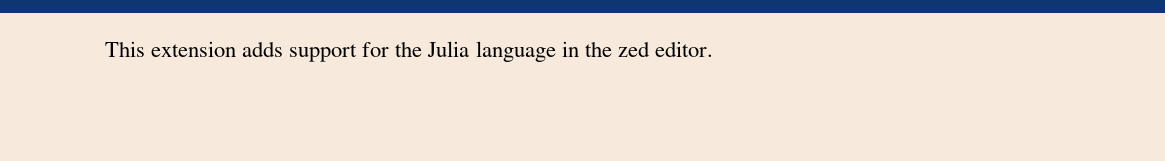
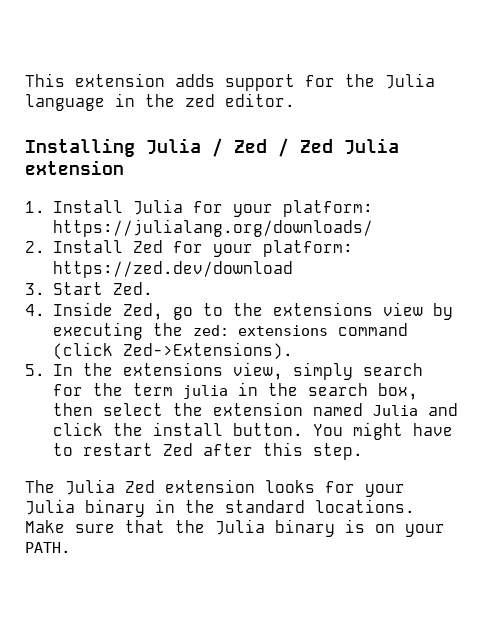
+ Installing Julia / Zed / Zed Julia extension
+ 1. Install Julia for your platform: https://julialang.org/downloads/
+ 2. Install Zed for your platform: https://zed.dev/download
+ 3. Start Zed.
+ 4. Inside Zed, go to the extensions view by executing the zed: extensions command (click Zed->Extensions).
+ 5. In the extensions view, simply search for the term julia in the search box, then select the extension named Julia and click the install button. You might have to restart Zed after this step.
+ The Julia Zed extension looks for your Julia binary in the standard locations. Make sure that the Julia binary is on your PATH.

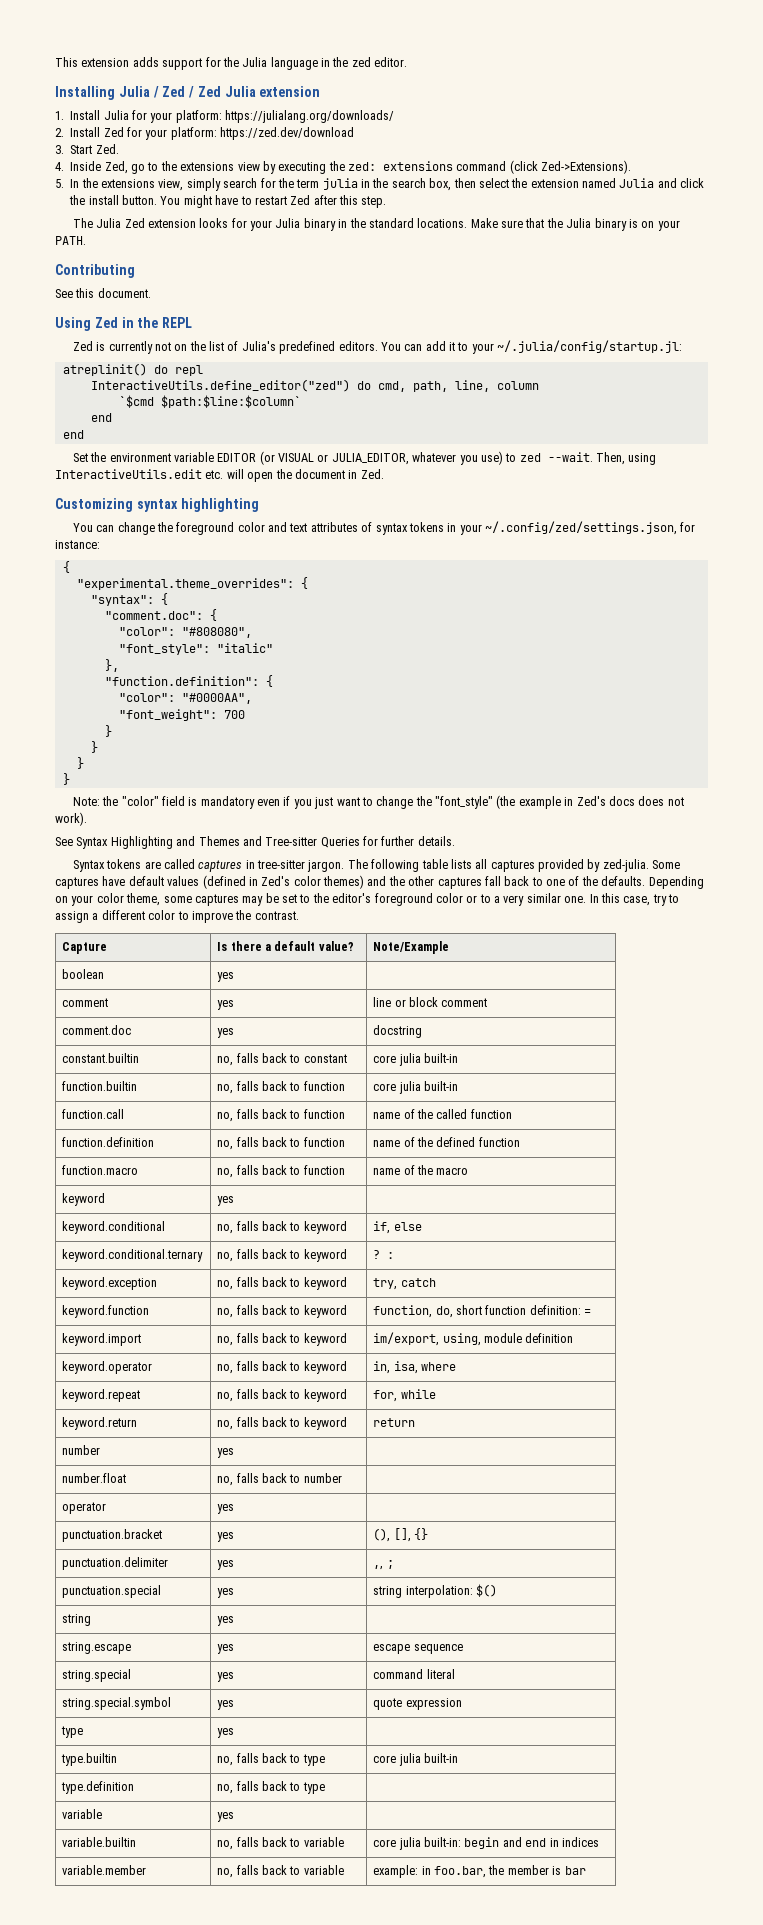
+ Contributing
+ See this document.
+ Using Zed in the REPL
+ Zed is currently not on the list of Julia's predefined editors. You can add it to your ~/.julia/config/startup.jl:
+ atreplinit() do repl
+ InteractiveUtils.define_editor("zed") do cmd, path, line, column
+ `$cmd $path:$line:$column`
+ end
+ end
+ Set the environment variable EDITOR (or VISUAL or JULIA_EDITOR, whatever you use) to zed --wait. Then, using InteractiveUtils.edit etc. will open the document in Zed.
+ Customizing syntax highlighting
+ You can change the foreground color and text attributes of syntax tokens in your ~/.config/zed/settings.json, for instance:
+ {
+ "experimental.theme_overrides": {
+ "syntax": {
+ "comment.doc": {
+ "color": "#808080",
+ "font_style": "italic"
+ },
+ "function.definition": {
+ "color": "#0000AA",
+ "font_weight": 700
+ }
+ }
+ }
+ }
+ Note: the "color" field is mandatory even if you just want to change the "font_style" (the example in Zed's docs does not work).
+ See Syntax Highlighting and Themes and Tree-sitter Queries for further details.
+ Syntax tokens are called captures in tree-sitter jargon. The following table lists all captures provided by zed-julia. Some captures have default values (defined in Zed's color themes) and the other captures fall back to one of the defaults. Depending on your color theme, some captures may be set to the editor's foreground color or to a very similar one. In this case, try to assign a different color to improve the contrast.
+ Capture | Is there a default value? | Note/Example
+ boolean | yes |
+ comment | yes | line or block comment
+ comment.doc | yes | docstring
+ constant.builtin | no, falls back to constant | core julia built-in
+ function.builtin | no, falls back to function | core julia built-in
+ function.call | no, falls back to function | name of the called function
+ function.definition | no, falls back to function | name of the defined function
+ function.macro | no, falls back to function | name of the macro
+ keyword | yes |
+ keyword.conditional | no, falls back to keyword | if, else
+ keyword.conditional.ternary | no, falls back to keyword | ? :
+ keyword.exception | no, falls back to keyword | try, catch
+ keyword.function | no, falls back to keyword | function, do, short function definition: =
+ keyword.import | no, falls back to keyword | im/export, using, module definition
+ keyword.operator | no, falls back to keyword | in, isa, where
+ keyword.repeat | no, falls back to keyword | for, while
+ keyword.return | no, falls back to keyword | return
+ number | yes |
+ number.float | no, falls back to number |
+ operator | yes |
+ punctuation.bracket | yes | (), [], {}
+ punctuation.delimiter | yes | ,, ;
+ punctuation.special | yes | string interpolation: $()
+ string | yes |
+ string.escape | yes | escape sequence
+ string.special | yes | command literal
+ string.special.symbol | yes | quote expression
+ type | yes |
+ type.builtin | no, falls back to type | core julia built-in
+ type.definition | no, falls back to type |
+ variable | yes |
+ variable.builtin | no, falls back to variable | core julia built-in: begin and end in indices
+ variable.member | no, falls back to variable | example: in foo.bar, the member is bar

